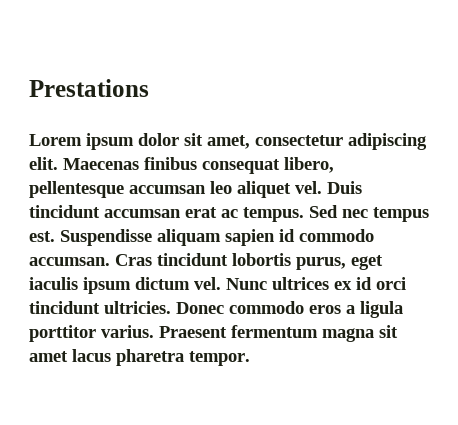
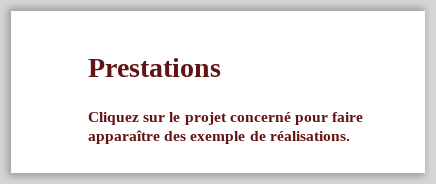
- Lorem ipsum dolor sit amet, consectetur adipiscing elit. Maecenas finibus consequat libero, pellentesque accumsan leo aliquet vel. Duis tincidunt accumsan erat ac tempus. Sed nec tempus est. Suspendisse aliquam sapien id commodo accumsan. Cras tincidunt lobortis purus, eget iaculis ipsum dictum vel. Nunc ultrices ex id orci tincidunt ultricies. Donec commodo eros a ligula porttitor varius. Praesent fermentum magna sit amet lacus pharetra tempor.
+ Cliquez sur le projet concerné pour faire apparaître des exemple de réalisations.

